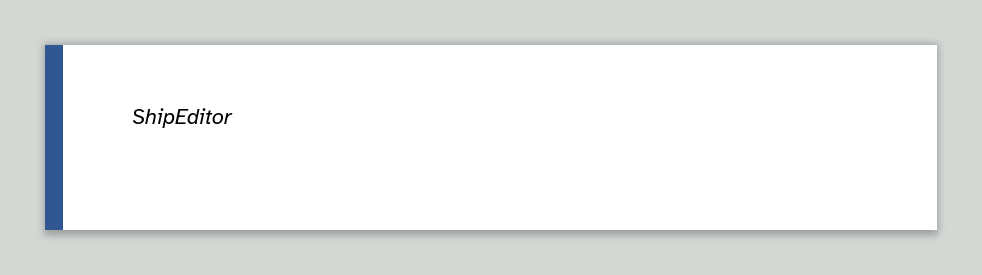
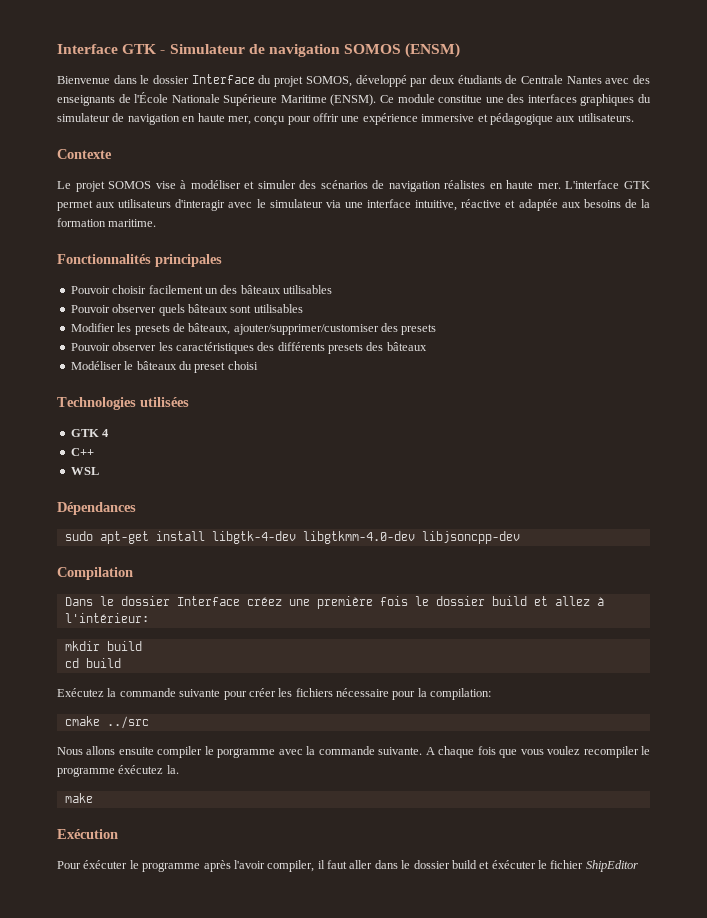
- ShipEditor
+ Interface GTK - Simulateur de navigation SOMOS (ENSM)
+ Bienvenue dans le dossier Interface du projet SOMOS, développé par deux étudiants de Centrale Nantes avec des enseignants de l'École Nationale Supérieure Maritime (ENSM). Ce module constitue une des interfaces graphiques du simulateur de navigation en haute mer, conçu pour offrir une expérience immersive et pédagogique aux utilisateurs.
+ Contexte
+ Le projet SOMOS vise à modéliser et simuler des scénarios de navigation réalistes en haute mer. L'interface GTK permet aux utilisateurs d'interagir avec le simulateur via une interface intuitive, réactive et adaptée aux besoins de la formation maritime.
+ Fonctionnalités principales
+ Pouvoir choisir facilement un des bâteaux utilisables
+ Pouvoir observer quels bâteaux sont utilisables
+ Modifier les presets de bâteaux, ajouter/supprimer/customiser des presets
+ Pouvoir observer les caractéristiques des différents presets des bâteaux
+ Modéliser le bâteaux du preset choisi
+ Technologies utilisées
+ GTK 4
+ C++
+ WSL
+ Dépendances
+ sudo apt-get install libgtk-4-dev libgtkmm-4.0-dev libjsoncpp-dev
+ Compilation
+ Dans le dossier Interface créez une première fois le dossier build et allez à l'intérieur:
+ mkdir build
+ cd build
+ Exécutez la commande suivante pour créer les fichiers nécessaire pour la compilation:
+ cmake ../src
+ Nous allons ensuite compiler le porgramme avec la commande suivante. A chaque fois que vous voulez recompiler le programme éxécutez la.
+ make
+ Exécution
+ Pour éxécuter le programme après l'avoir compiler, il faut aller dans le dossier build et éxécuter le fichier ShipEditor

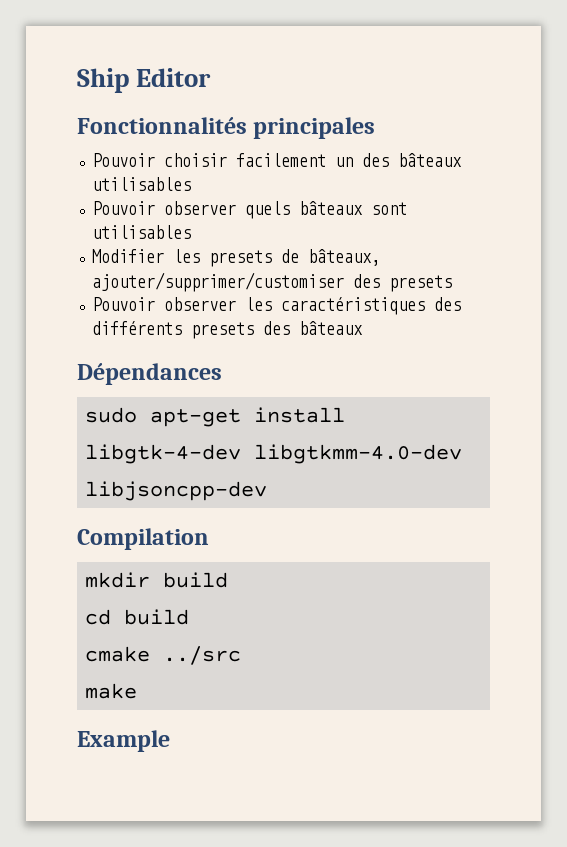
- Interface GTK - Simulateur de navigation SOMOS (ENSM)
- Bienvenue dans le dossier Interface du projet SOMOS, développé par deux étudiants de Centrale Nantes avec des enseignants de l'École Nationale Supérieure Maritime (ENSM). Ce module constitue une des interfaces graphiques du simulateur de navigation en haute mer, conçu pour offrir une expérience immersive et pédagogique aux utilisateurs.
- Contexte
- Le projet SOMOS vise à modéliser et simuler des scénarios de navigation réalistes en haute mer. L'interface GTK permet aux utilisateurs d'interagir avec le simulateur via une interface intuitive, réactive et adaptée aux besoins de la formation maritime.
+ Ship Editor
- Modéliser le bâteaux du preset choisi
- Technologies utilisées
- GTK 4
- C++
- WSL
- Dans le dossier Interface créez une première fois le dossier build et allez à l'intérieur:
  mkdir build
  cd build
- Exécutez la commande suivante pour créer les fichiers nécessaire pour la compilation:
  cmake ../src
- Nous allons ensuite compiler le porgramme avec la commande suivante. A chaque fois que vous voulez recompiler le programme éxécutez la.
  make
- Exécution
- Pour éxécuter le programme après l'avoir compiler, il faut aller dans le dossier build et éxécuter le fichier ShipEditor
+ Example

